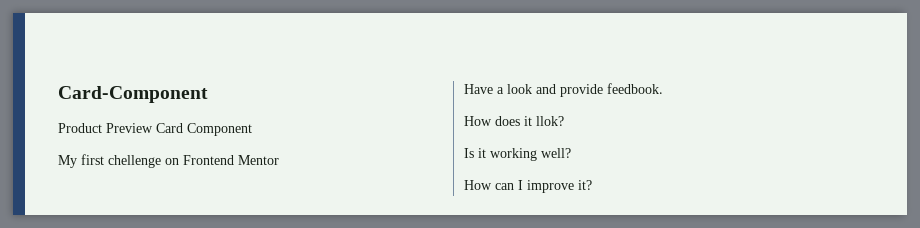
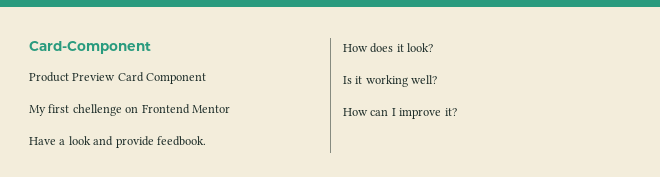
- How does it llok?
+ How does it look?

